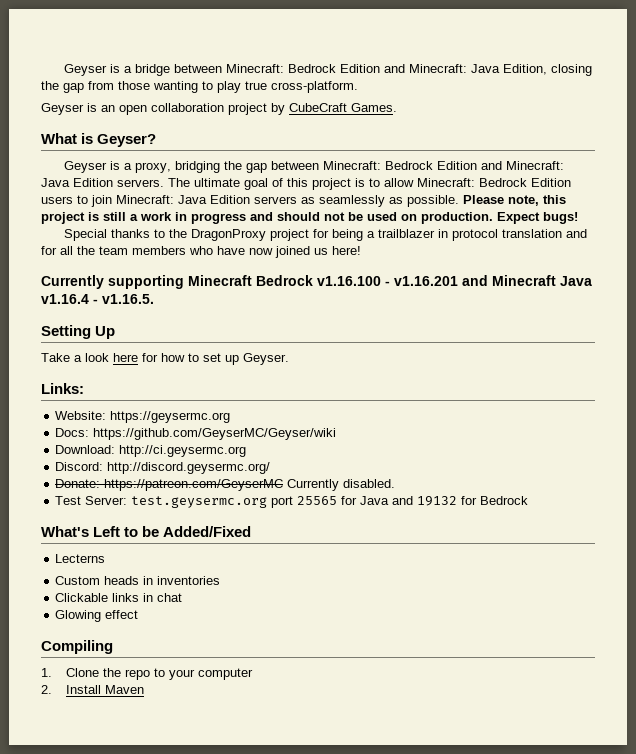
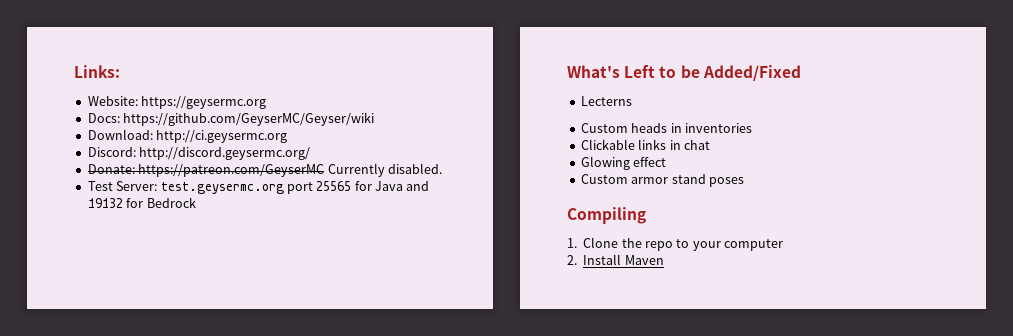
- Geyser is a bridge between Minecraft: Bedrock Edition and Minecraft: Java Edition, closing the gap from those wanting to play true cross-platform.
- Geyser is an open collaboration project by CubeCraft Games.
- What is Geyser?
- Geyser is a proxy, bridging the gap between Minecraft: Bedrock Edition and Minecraft: Java Edition servers. The ultimate goal of this project is to allow Minecraft: Bedrock Edition users to join Minecraft: Java Edition servers as seamlessly as possible. Please note, this project is still a work in progress and should not be used on production. Expect bugs!
- Special thanks to the DragonProxy project for being a trailblazer in protocol translation and for all the team members who have now joined us here!
- Currently supporting Minecraft Bedrock v1.16.100 - v1.16.201 and Minecraft Java v1.16.4 - v1.16.5.
- Setting Up
- Take a look here for how to set up Geyser.
+ Custom armor stand poses

